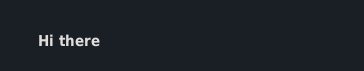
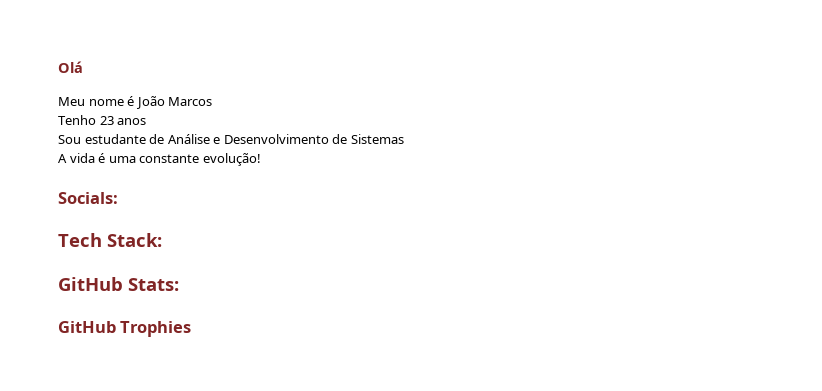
- Hi there
+ Olá
+ Meu nome é João Marcos
+ Tenho 23 anos
+ Sou estudante de Análise e Desenvolvimento de Sistemas
+ A vida é uma constante evolução!
+ Socials:
+ Tech Stack:
+ GitHub Stats:
+ GitHub Trophies

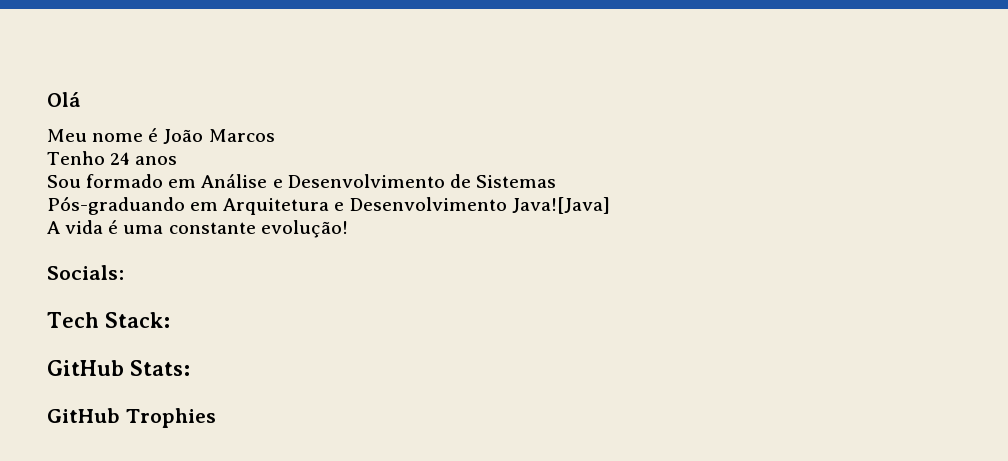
- Tenho 23 anos
+ Tenho 24 anos
- Sou estudante de Análise e Desenvolvimento de Sistemas
+ Sou formado em Análise e Desenvolvimento de Sistemas
+ Pós-graduando em Arquitetura e Desenvolvimento Java![Java]

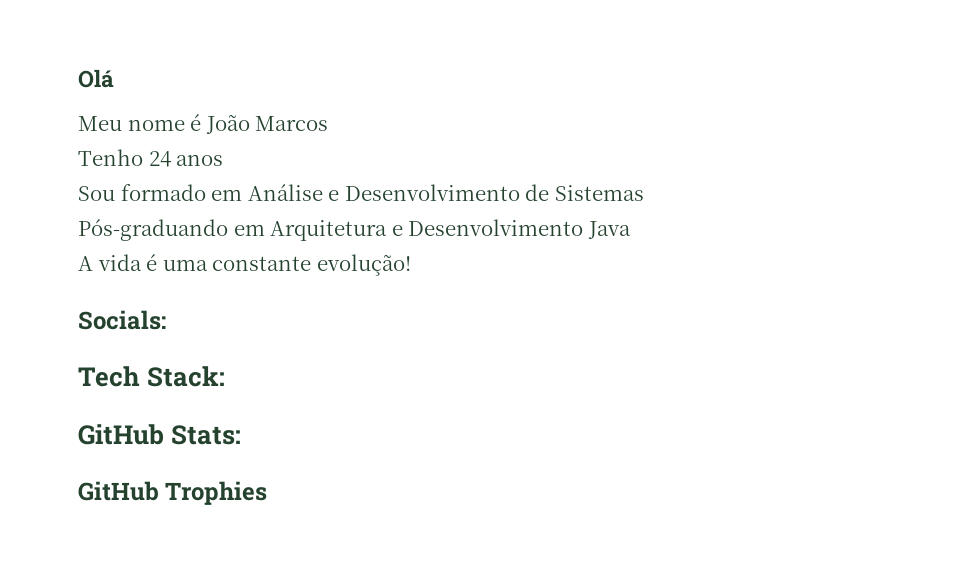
- Pós-graduando em Arquitetura e Desenvolvimento Java![Java]
+ Pós-graduando em Arquitetura e Desenvolvimento Java

